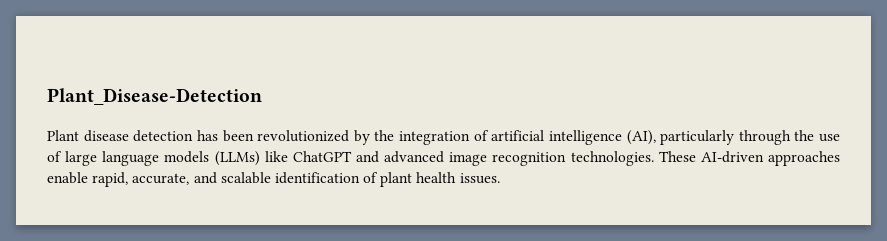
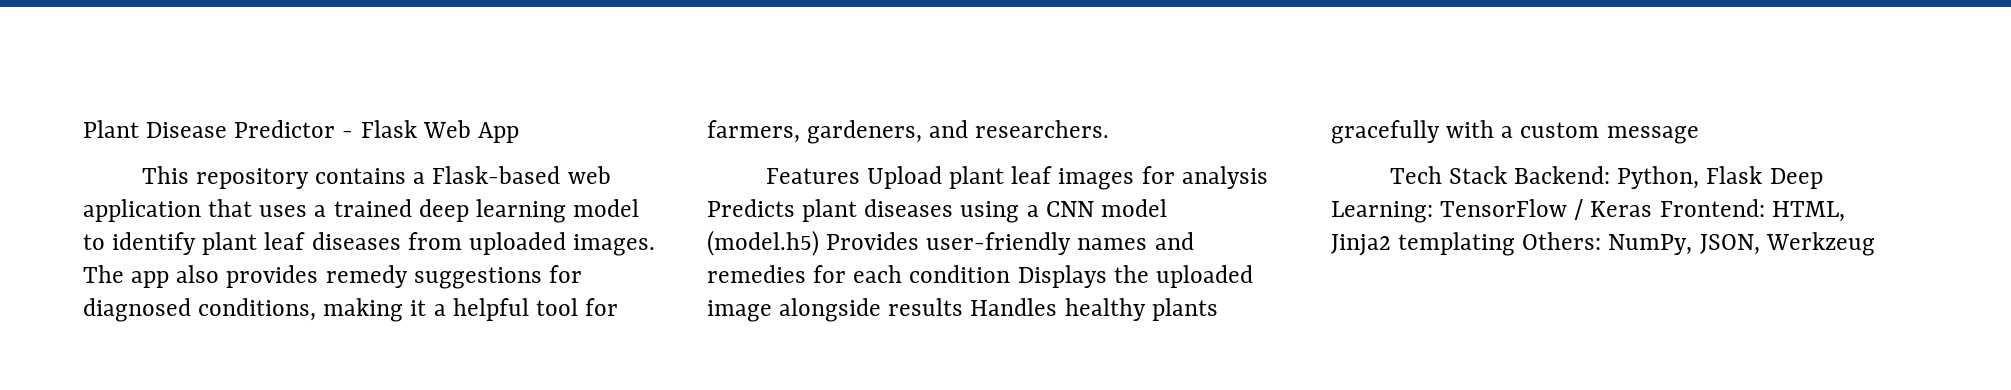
- Plant_Disease-Detection
- Plant disease detection has been revolutionized by the integration of artificial intelligence (AI), particularly through the use of large language models (LLMs) like ChatGPT and advanced image recognition technologies. These AI-driven approaches enable rapid, accurate, and scalable identification of plant health issues.
+ Plant Disease Predictor - Flask Web App
+ This repository contains a Flask-based web application that uses a trained deep learning model to identify plant leaf diseases from uploaded images. The app also provides remedy suggestions for diagnosed conditions, making it a helpful tool for farmers, gardeners, and researchers.
+ Features Upload plant leaf images for analysis Predicts plant diseases using a CNN model (model.h5) Provides user-friendly names and remedies for each condition Displays the uploaded image alongside results Handles healthy plants gracefully with a custom message
+ Tech Stack Backend: Python, Flask Deep Learning: TensorFlow / Keras Frontend: HTML, Jinja2 templating Others: NumPy, JSON, Werkzeug

